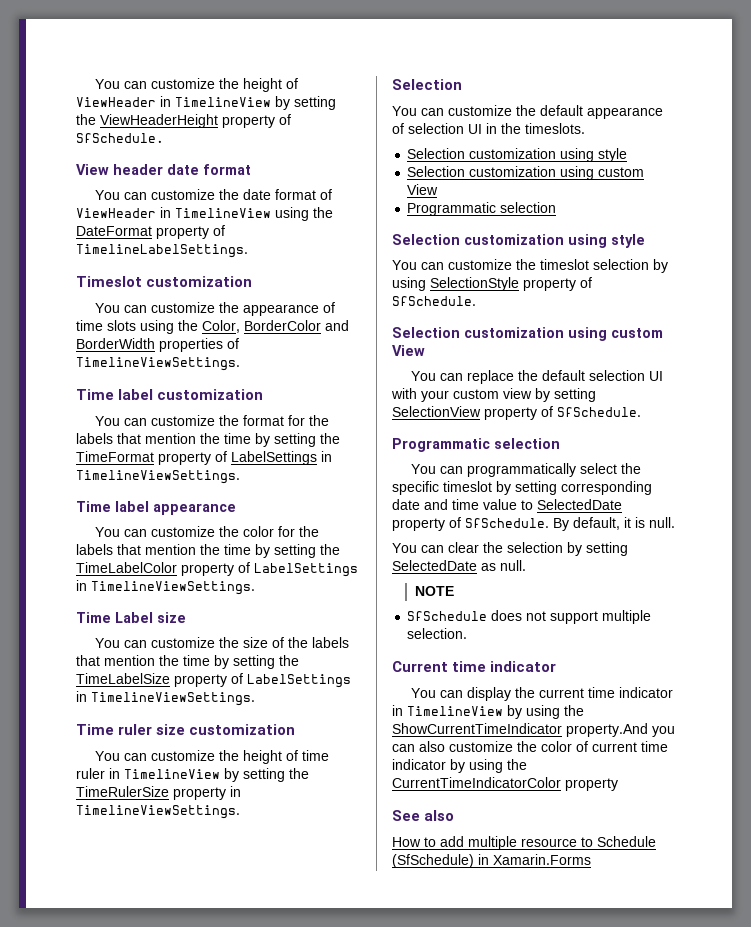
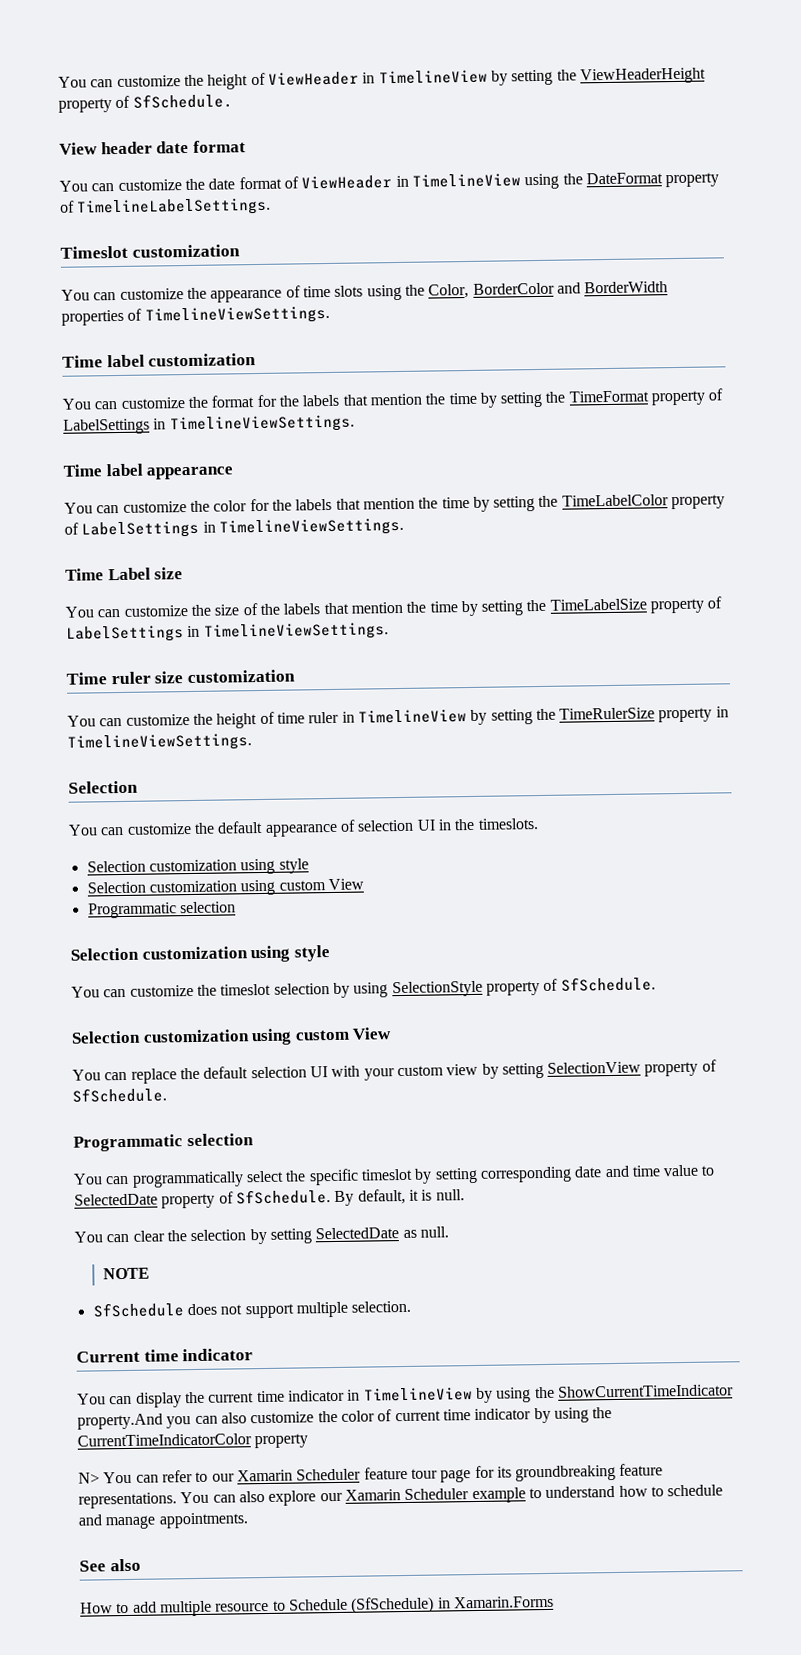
+ N> You can refer to our Xamarin Scheduler feature tour page for its groundbreaking feature representations. You can also explore our Xamarin Scheduler example to understand how to schedule and manage appointments.

